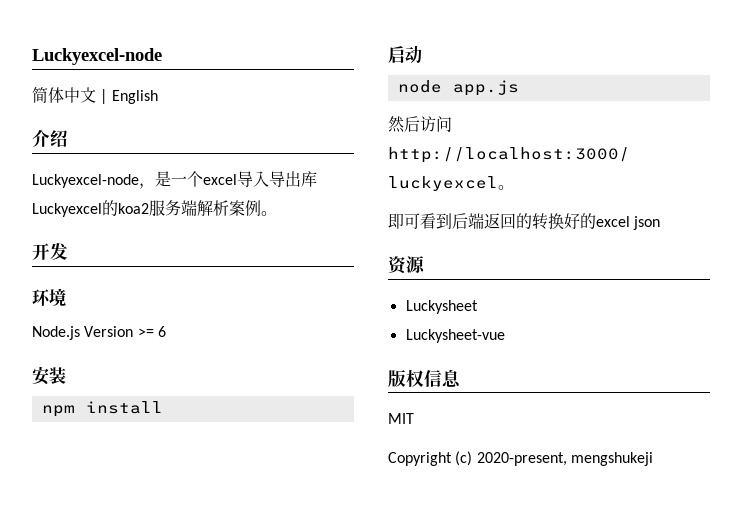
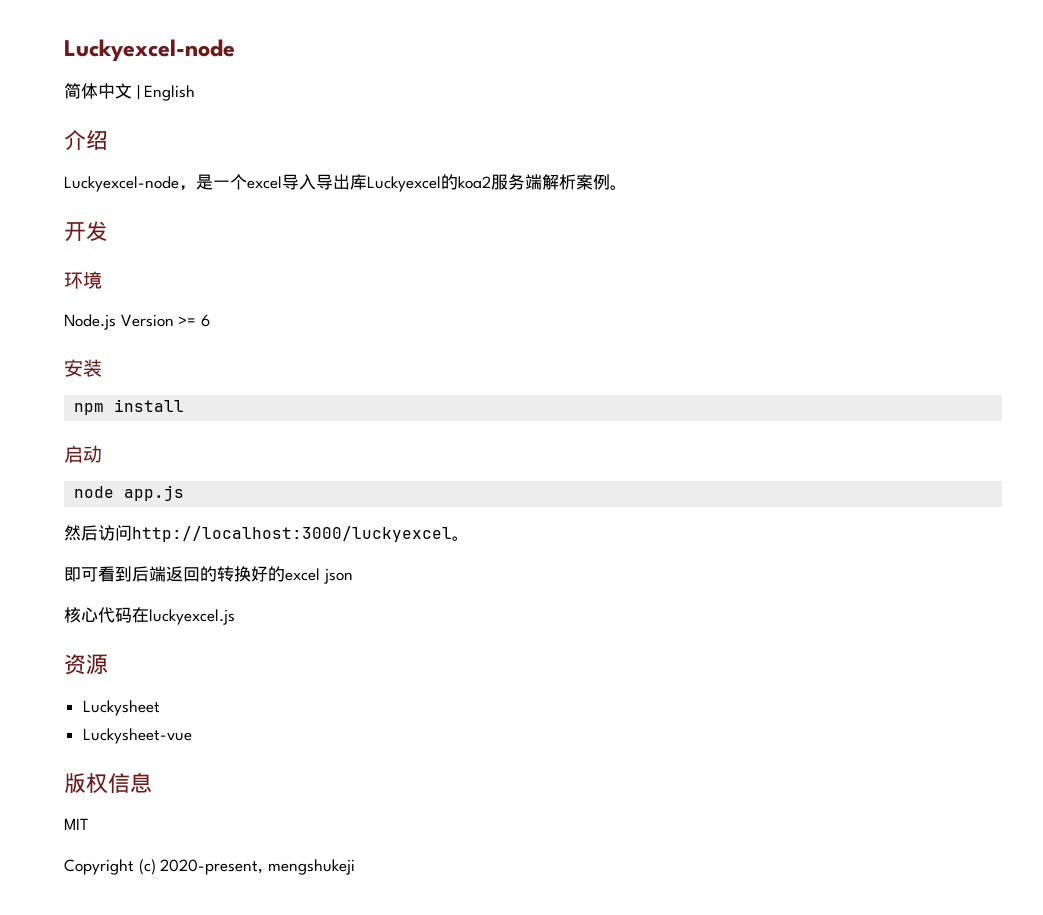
+ 核心代码在luckyexcel.js

